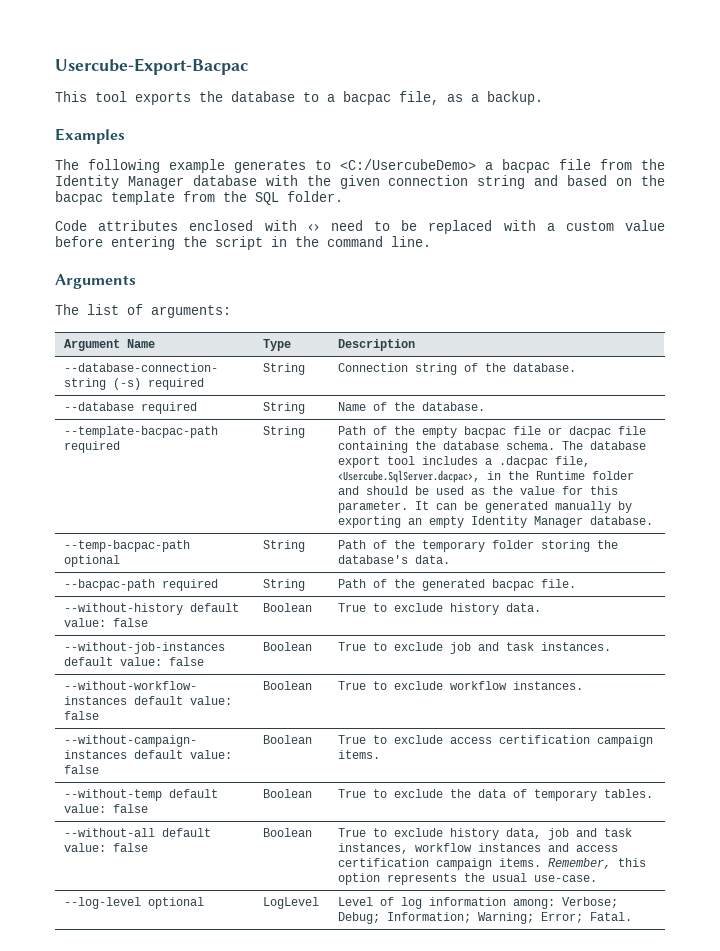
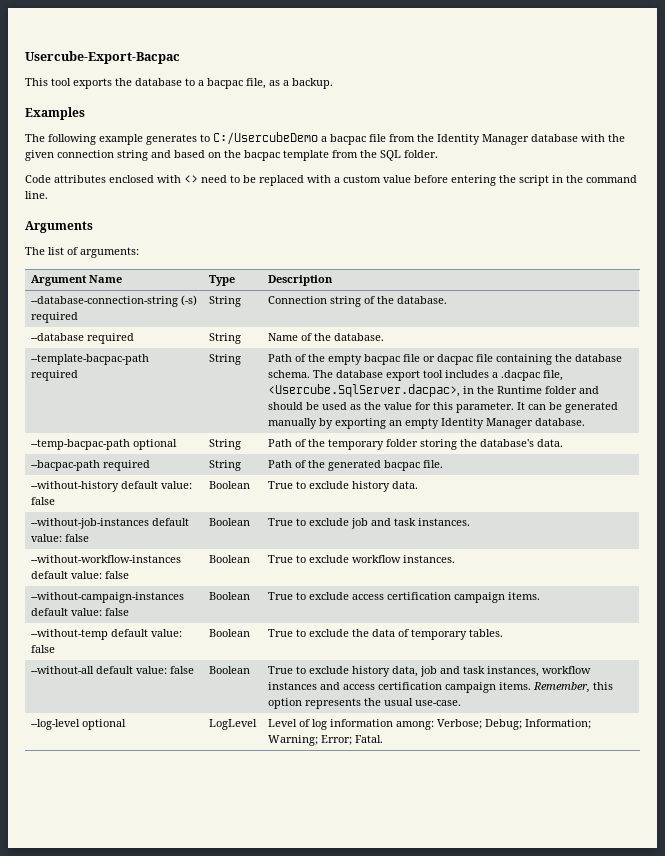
- The following example generates to <C:/UsercubeDemo> a bacpac file from the Identity Manager database with the given connection string and based on the bacpac template from the SQL folder.
+ The following example generates to C:/UsercubeDemo a bacpac file from the Identity Manager database with the given connection string and based on the bacpac template from the SQL folder.

